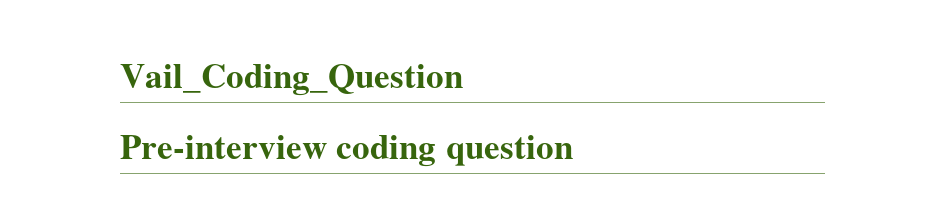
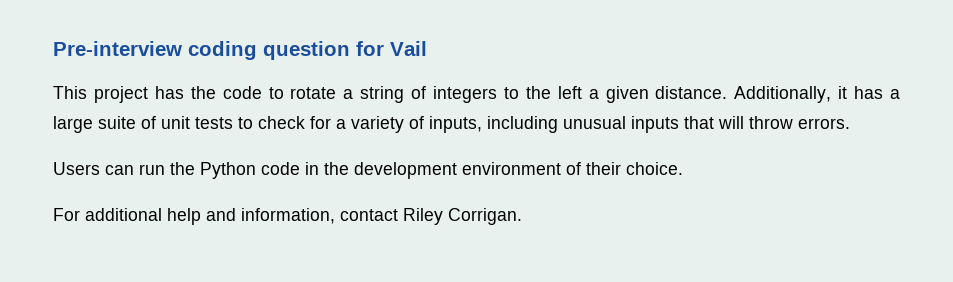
- Vail_Coding_Question
- Pre-interview coding question
+ Pre-interview coding question for Vail
+ This project has the code to rotate a string of integers to the left a given distance. Additionally, it has a large suite of unit tests to check for a variety of inputs, including unusual inputs that will throw errors.
+ Users can run the Python code in the development environment of their choice.
+ For additional help and information, contact Riley Corrigan.

